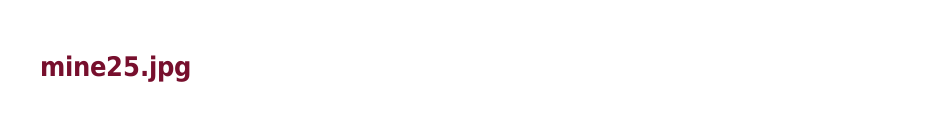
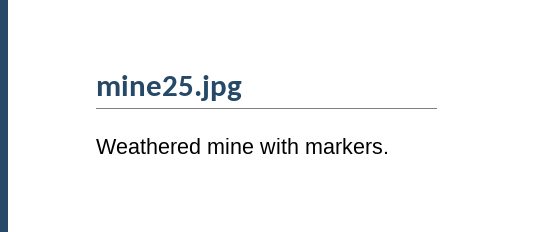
+ Weathered mine with markers.

